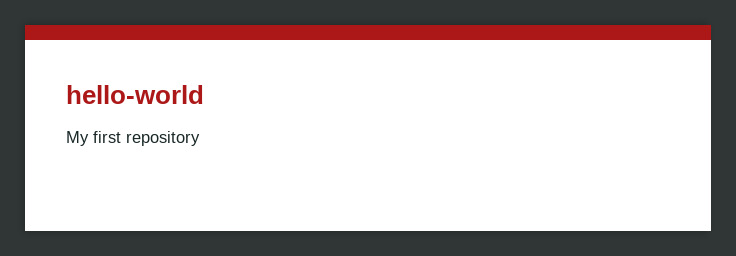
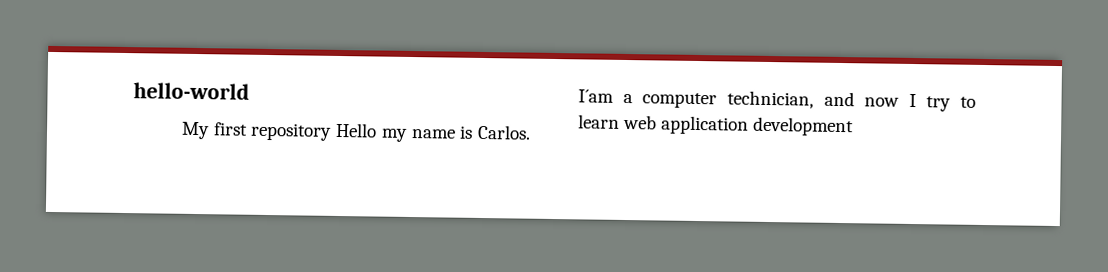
- My first repository
+ My first repository Hello my name is Carlos. I´am a computer technician, and now I try to learn web application development

